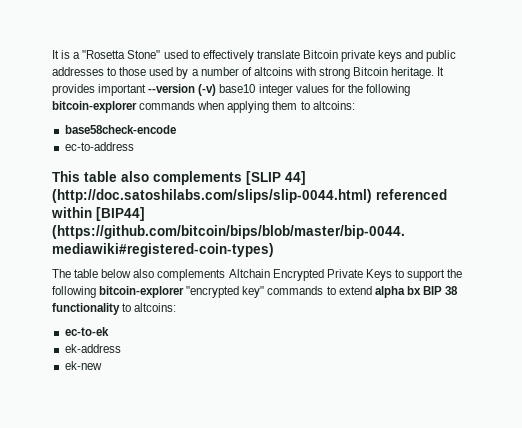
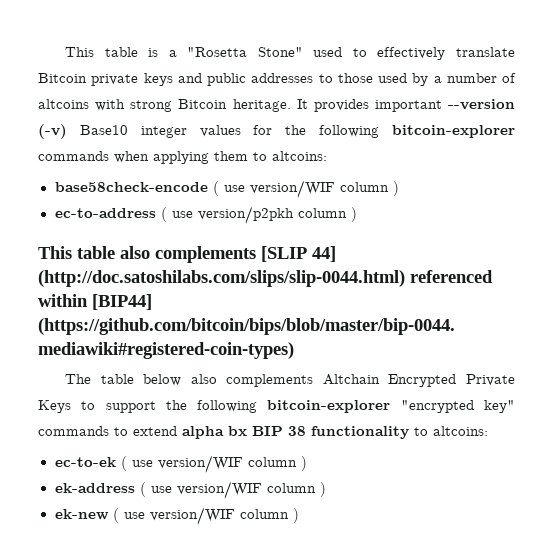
- It is a "Rosetta Stone" used to effectively translate Bitcoin private keys and public addresses to those used by a number of altcoins with strong Bitcoin heritage.
+ This table is a "Rosetta Stone" used to effectively translate Bitcoin private keys and public addresses to those used by a number of altcoins with strong Bitcoin heritage.
- It provides important --version (-v) base10 integer values for the following bitcoin-explorer commands when applying them to altcoins:
+ It provides important --version (-v) Base10 integer values for the following bitcoin-explorer commands when applying them to altcoins:
- base58check-encode
- ec-to-address
+ base58check-encode ( use version/WIF column )
+ ec-to-address ( use version/p2pkh column )
- ec-to-ek
- ek-address
- ek-new
+ ec-to-ek ( use version/WIF column )
+ ek-address ( use version/WIF column )
+ ek-new ( use version/WIF column )

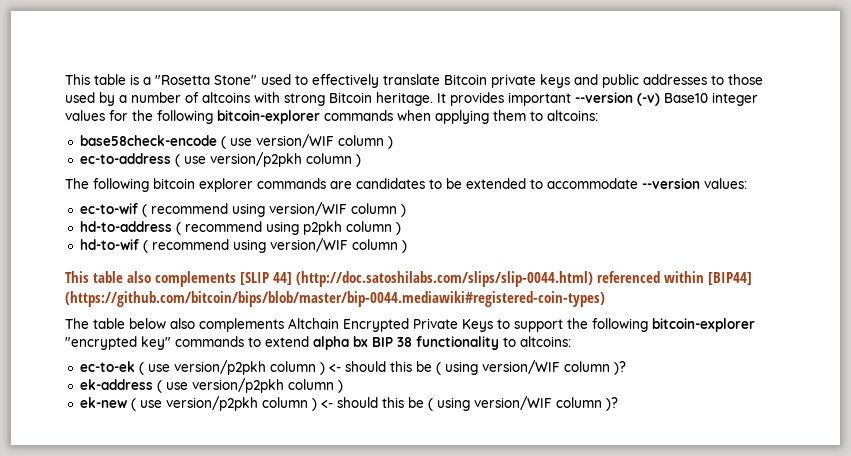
+ The following bitcoin explorer commands are candidates to be extended to accommodate --version values:
+ ec-to-wif ( recommend using version/WIF column )
+ hd-to-address ( recommend using p2pkh column )
+ hd-to-wif ( recommend using version/WIF column )
- ec-to-ek ( use version/WIF column )
+ ec-to-ek ( use version/p2pkh column ) <- should this be ( using version/WIF column )?
- ek-address ( use version/WIF column )
+ ek-address ( use version/p2pkh column )
- ek-new ( use version/WIF column )
+ ek-new ( use version/p2pkh column ) <- should this be ( using version/WIF column )?

